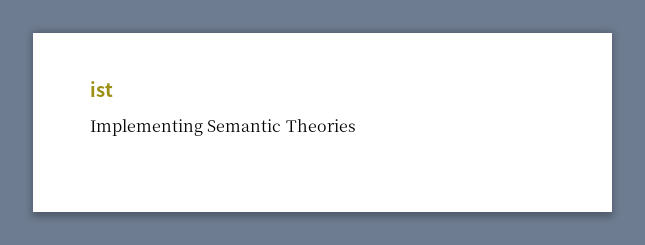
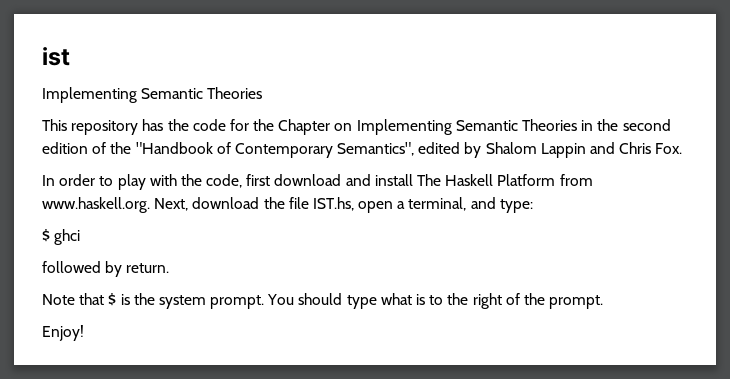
+ This repository has the code for the Chapter on Implementing Semantic Theories in the second edition of the "Handbook of Contemporary Semantics", edited by Shalom Lappin and Chris Fox.
+ In order to play with the code, first download and install The Haskell Platform from www.haskell.org. Next, download the file IST.hs, open a terminal, and type:
+ $ ghci
+ followed by return.
+ Note that $ is the system prompt. You should type what is to the right of the prompt.
+ Enjoy!

